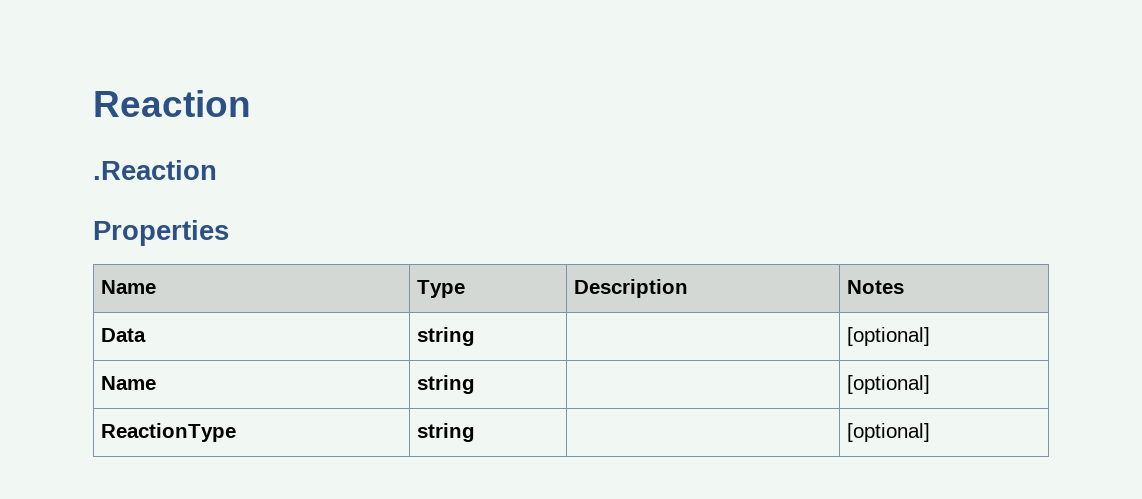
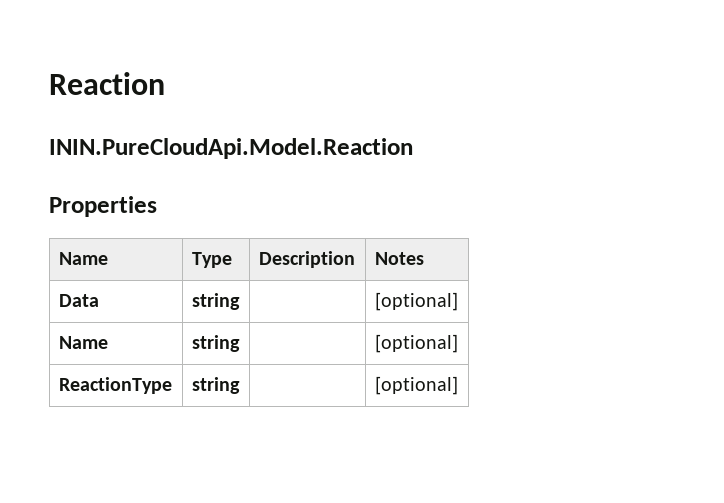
- .Reaction
+ ININ.PureCloudApi.Model.Reaction

